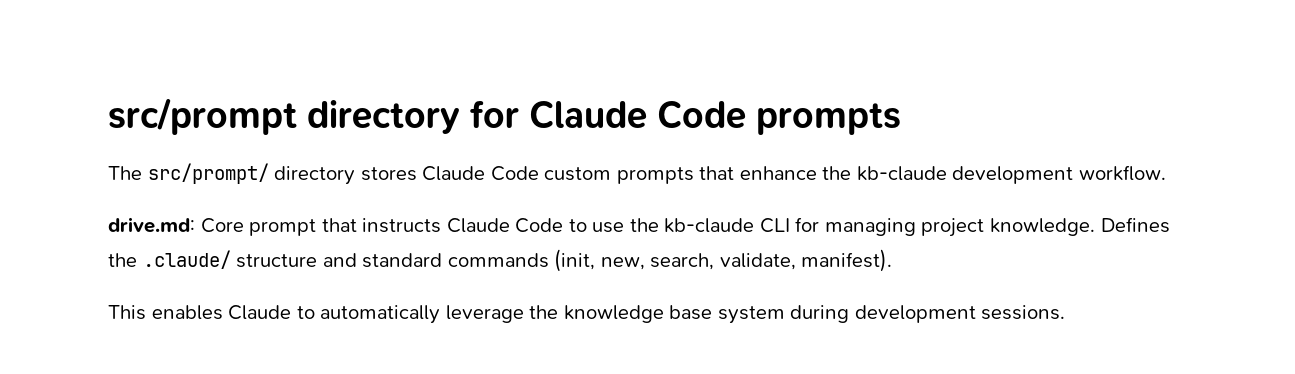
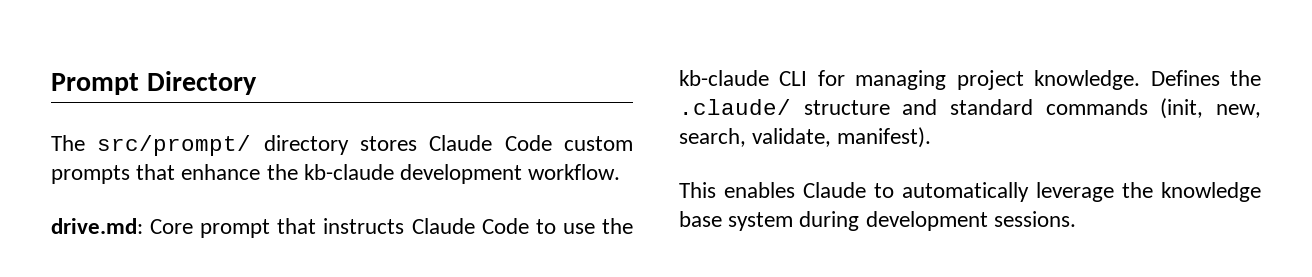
- src/prompt directory for Claude Code prompts
+ Prompt Directory

